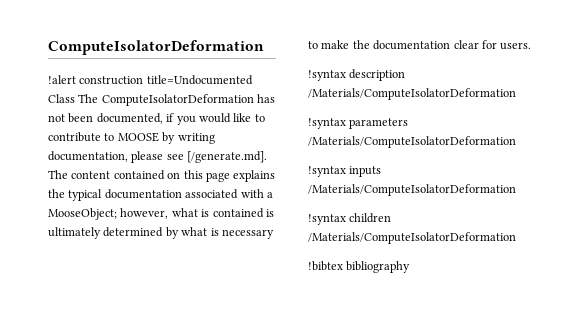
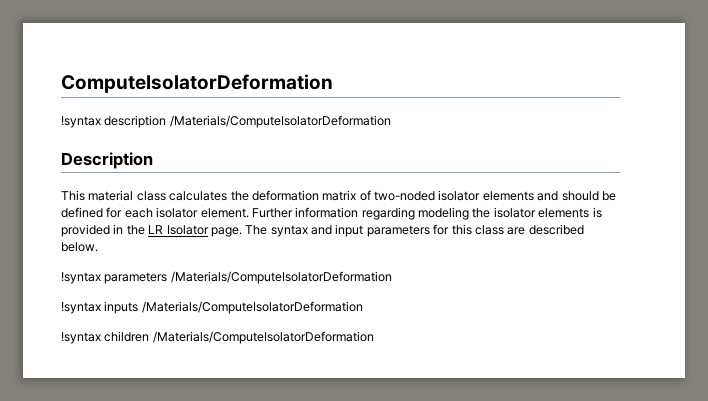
- !alert construction title=Undocumented Class The ComputeIsolatorDeformation has not been documented, if you would like to contribute to MOOSE by writing documentation, please see [/generate.md]. The content contained on this page explains the typical documentation associated with a MooseObject; however, what is contained is ultimately determined by what is necessary to make the documentation clear for users.
  !syntax description /Materials/ComputeIsolatorDeformation
+ Description
+ This material class calculates the deformation matrix of two-noded isolator elements and should be defined for each isolator element. Further information regarding modeling the isolator elements is provided in the LR Isolator page. The syntax and input parameters for this class are described below.
- !bibtex bibliography

